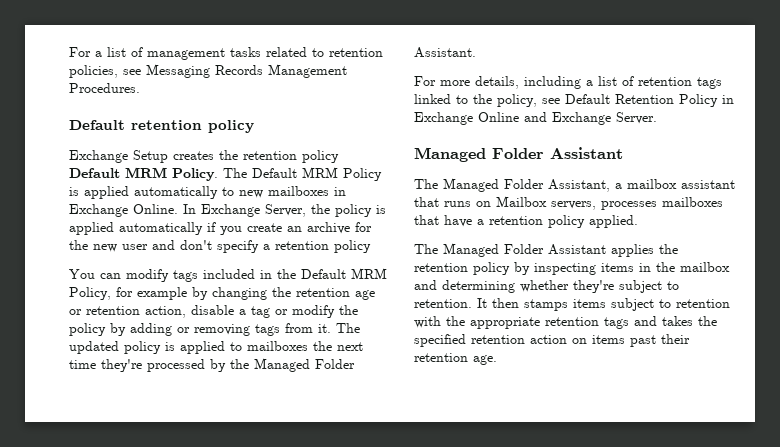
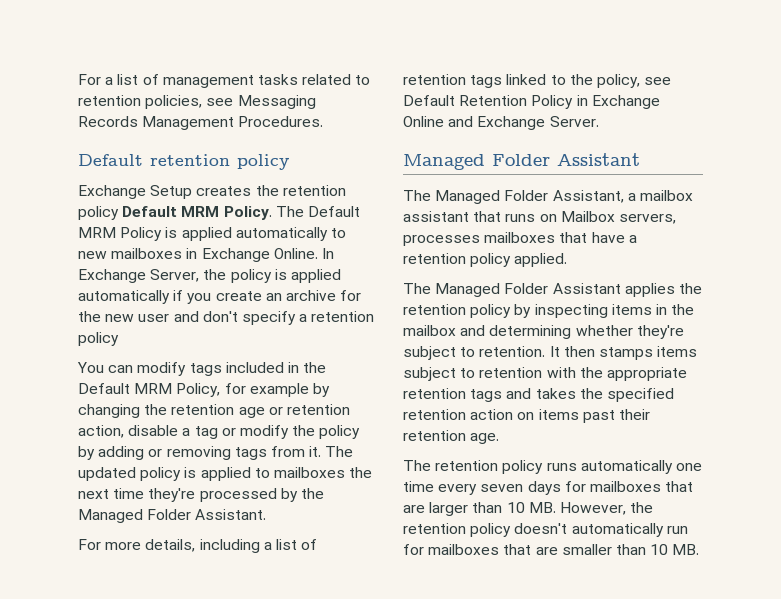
+ The retention policy runs automatically one time every seven days for mailboxes that are larger than 10 MB. However, the retention policy doesn't automatically run for mailboxes that are smaller than 10 MB.

